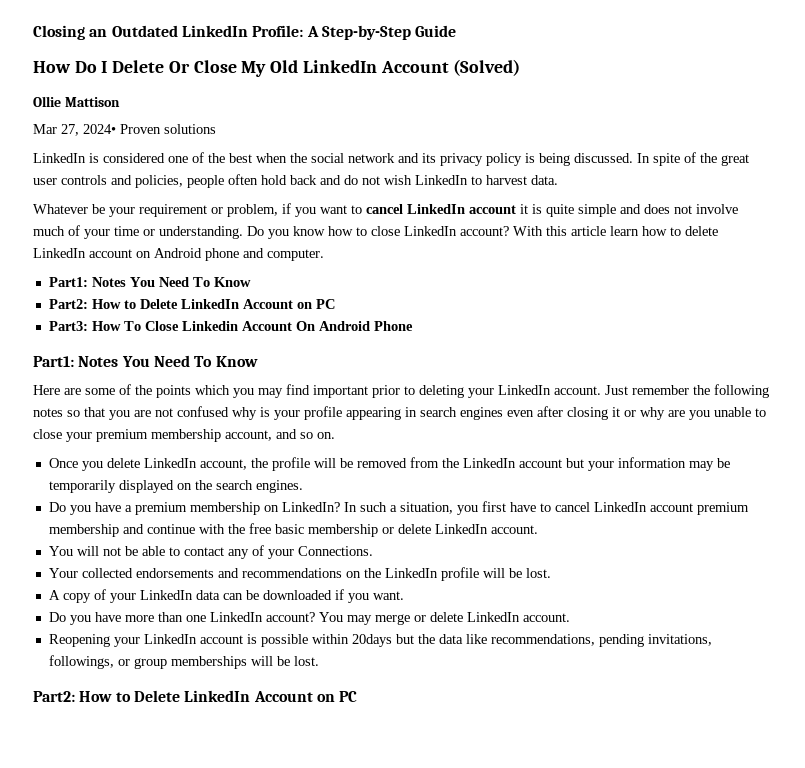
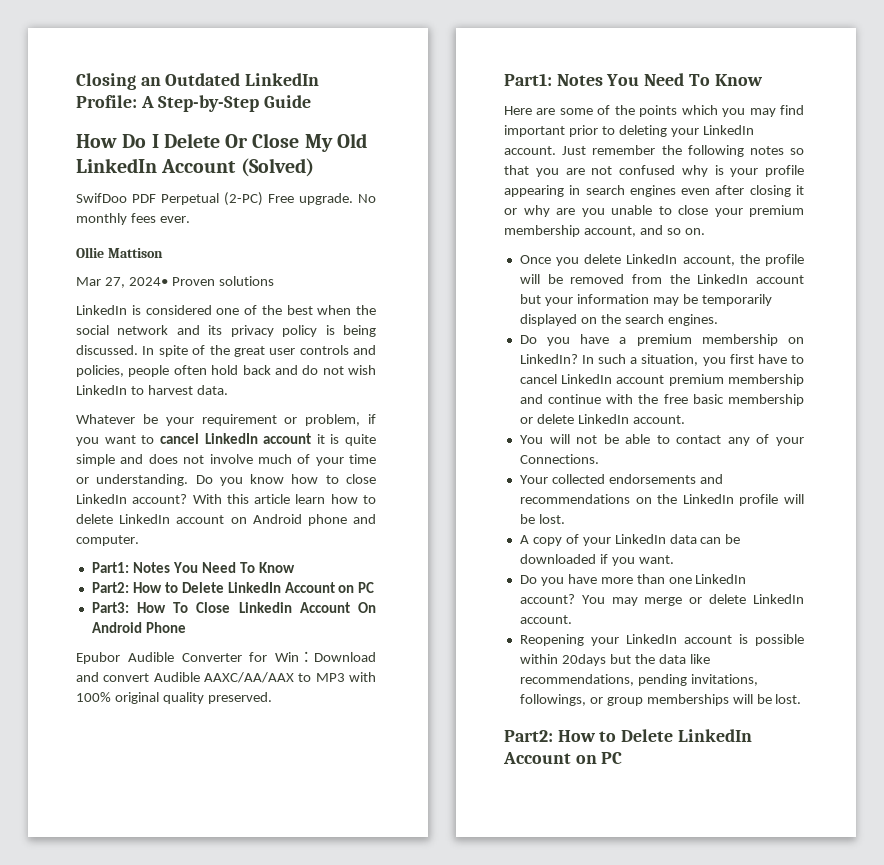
+ SwifDoo PDF Perpetual (2-PC) Free upgrade. No monthly fees ever.
+ Epubor Audible Converter for Win：Download and convert Audible AAXC/AA/AAX to MP3 with 100% original quality preserved.

